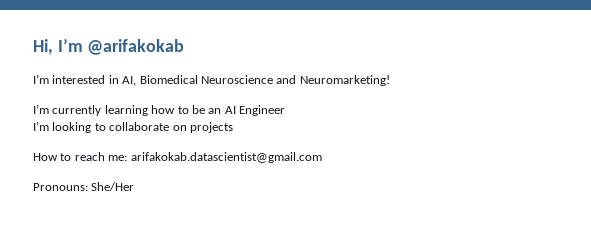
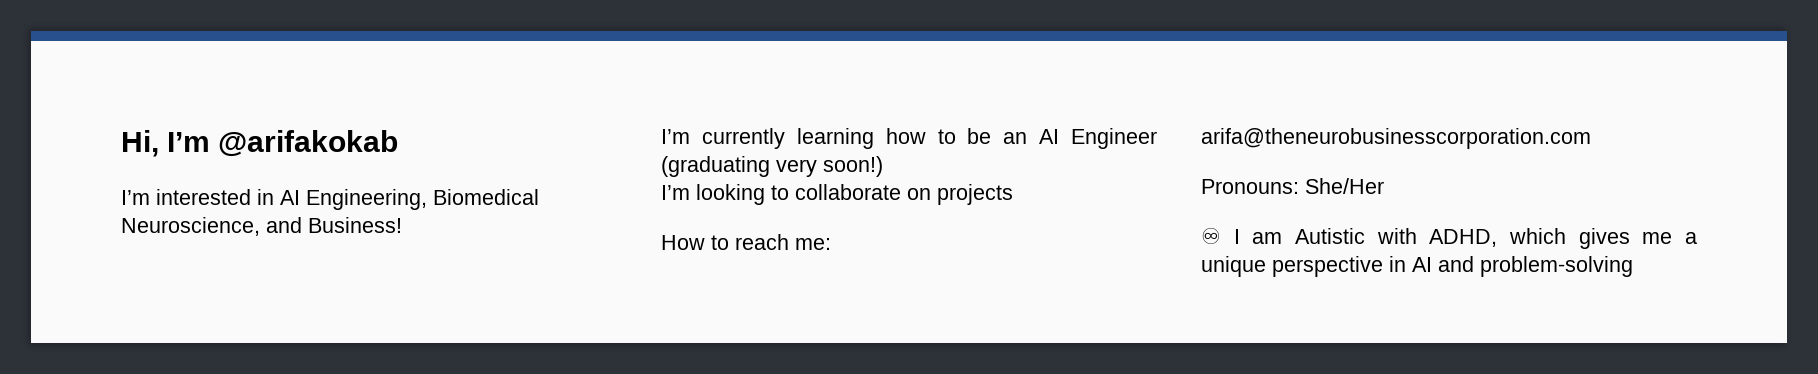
- I’m interested in AI, Biomedical Neuroscience and Neuromarketing!
+ I’m interested in AI Engineering, Biomedical Neuroscience, and Business!
- I’m currently learning how to be an AI Engineer
+ I’m currently learning how to be an AI Engineer (graduating very soon!)
- How to reach me: arifakokab.datascientist@gmail.com
+ How to reach me: arifa@theneurobusinesscorporation.com
+ ♾ I am Autistic with ADHD, which gives me a unique perspective in AI and problem-solving

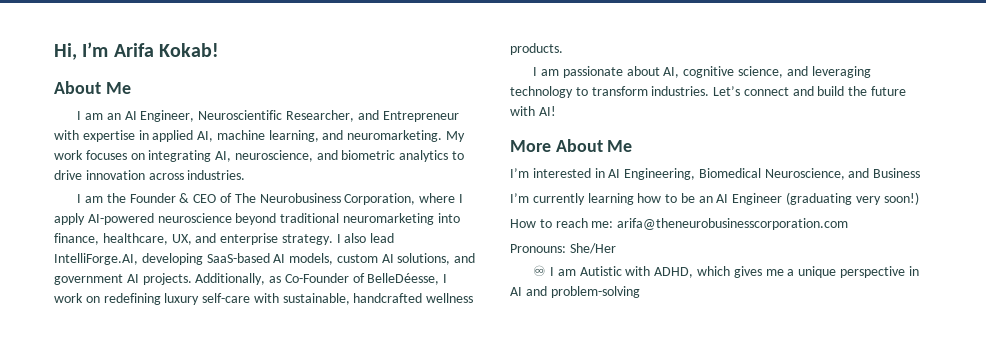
- Hi, I’m @arifakokab
+ Hi, I’m Arifa Kokab!
+ About Me
+ I am an AI Engineer, Neuroscientific Researcher, and Entrepreneur with expertise in applied AI, machine learning, and neuromarketing. My work focuses on integrating AI, neuroscience, and biometric analytics to drive innovation across industries.
+ I am the Founder & CEO of The Neurobusiness Corporation, where I apply AI-powered neuroscience beyond traditional neuromarketing into finance, healthcare, UX, and enterprise strategy. I also lead IntelliForge.AI, developing SaaS-based AI models, custom AI solutions, and government AI projects. Additionally, as Co-Founder of BelleDéesse, I work on redefining luxury self-care with sustainable, handcrafted wellness products.
+ I am passionate about AI, cognitive science, and leveraging technology to transform industries. Let’s connect and build the future with AI!
+ More About Me
- I’m interested in AI Engineering, Biomedical Neuroscience, and Business!
+ I’m interested in AI Engineering, Biomedical Neuroscience, and Business
- I’m looking to collaborate on projects

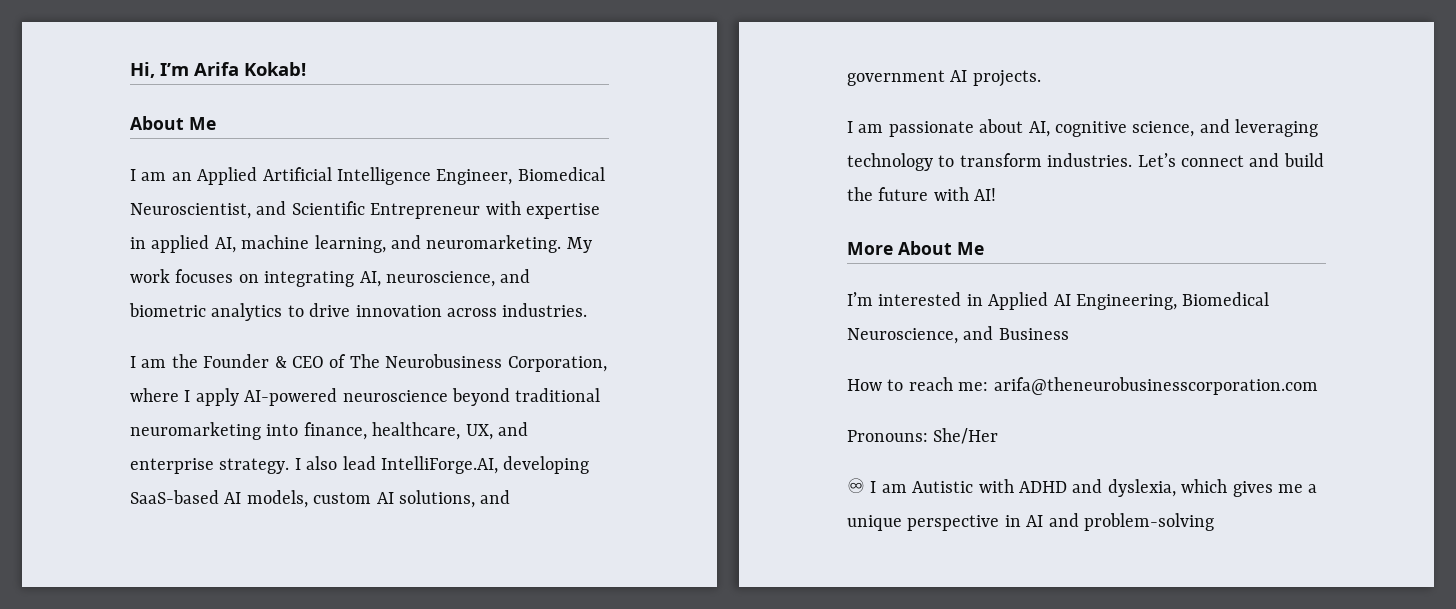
- I am an AI Engineer, Neuroscientific Researcher, and Entrepreneur with expertise in applied AI, machine learning, and neuromarketing.
+ I am an Applied Artificial Intelligence Engineer, Biomedical Neuroscientist, and Scientific Entrepreneur with expertise in applied AI, machine learning, and neuromarketing.
- Additionally, as Co-Founder of BelleDéesse, I work on redefining luxury self-care with sustainable, handcrafted wellness products.
- I’m interested in AI Engineering, Biomedical Neuroscience, and Business
+ I’m interested in Applied AI Engineering, Biomedical Neuroscience, and Business
- I’m currently learning how to be an AI Engineer (graduating very soon!)
- ♾ I am Autistic with ADHD, which gives me a unique perspective in AI and problem-solving
+ ♾ I am Autistic with ADHD and dyslexia, which gives me a unique perspective in AI and problem-solving

